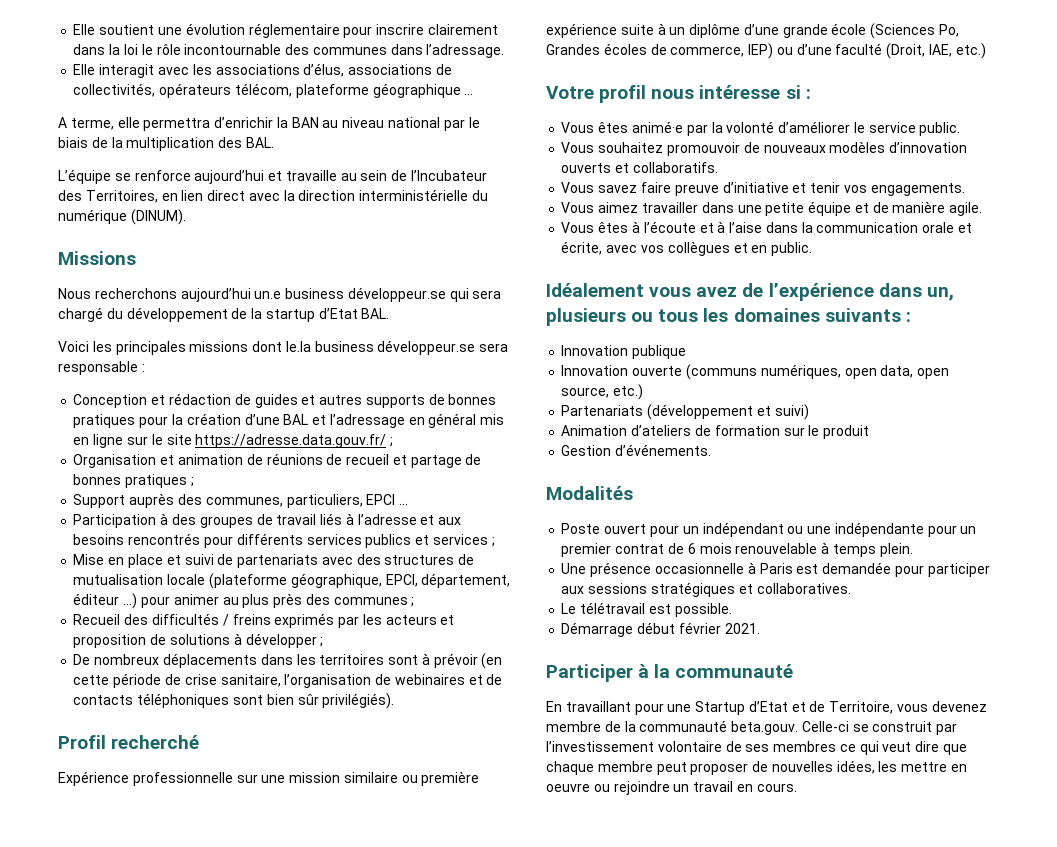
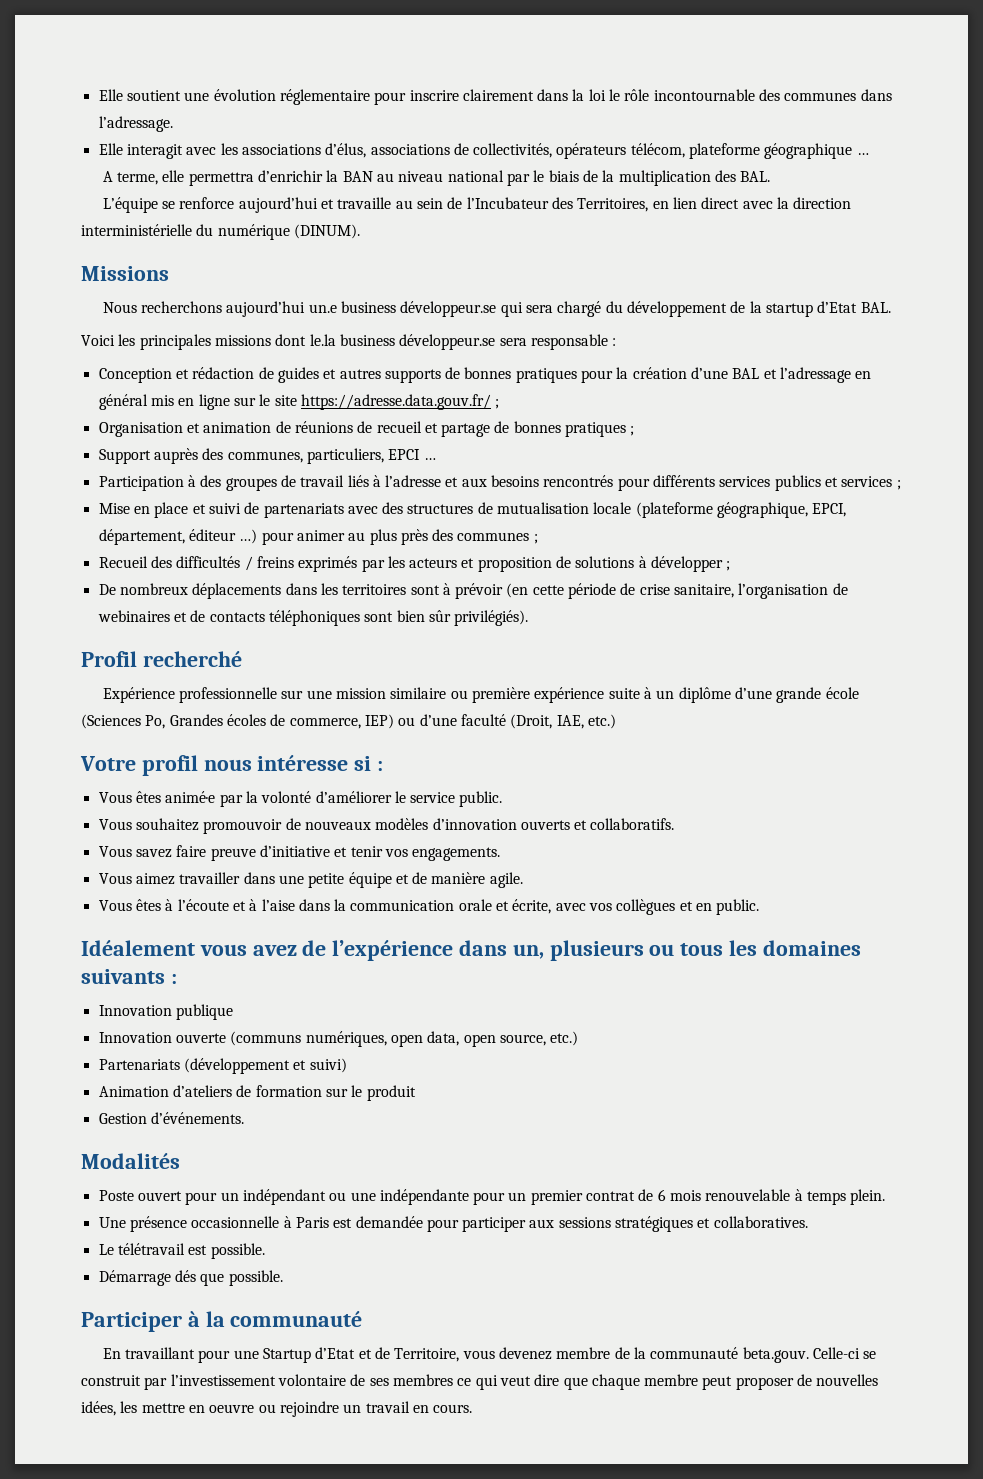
- Démarrage début février 2021.
+ Démarrage dés que possible.

